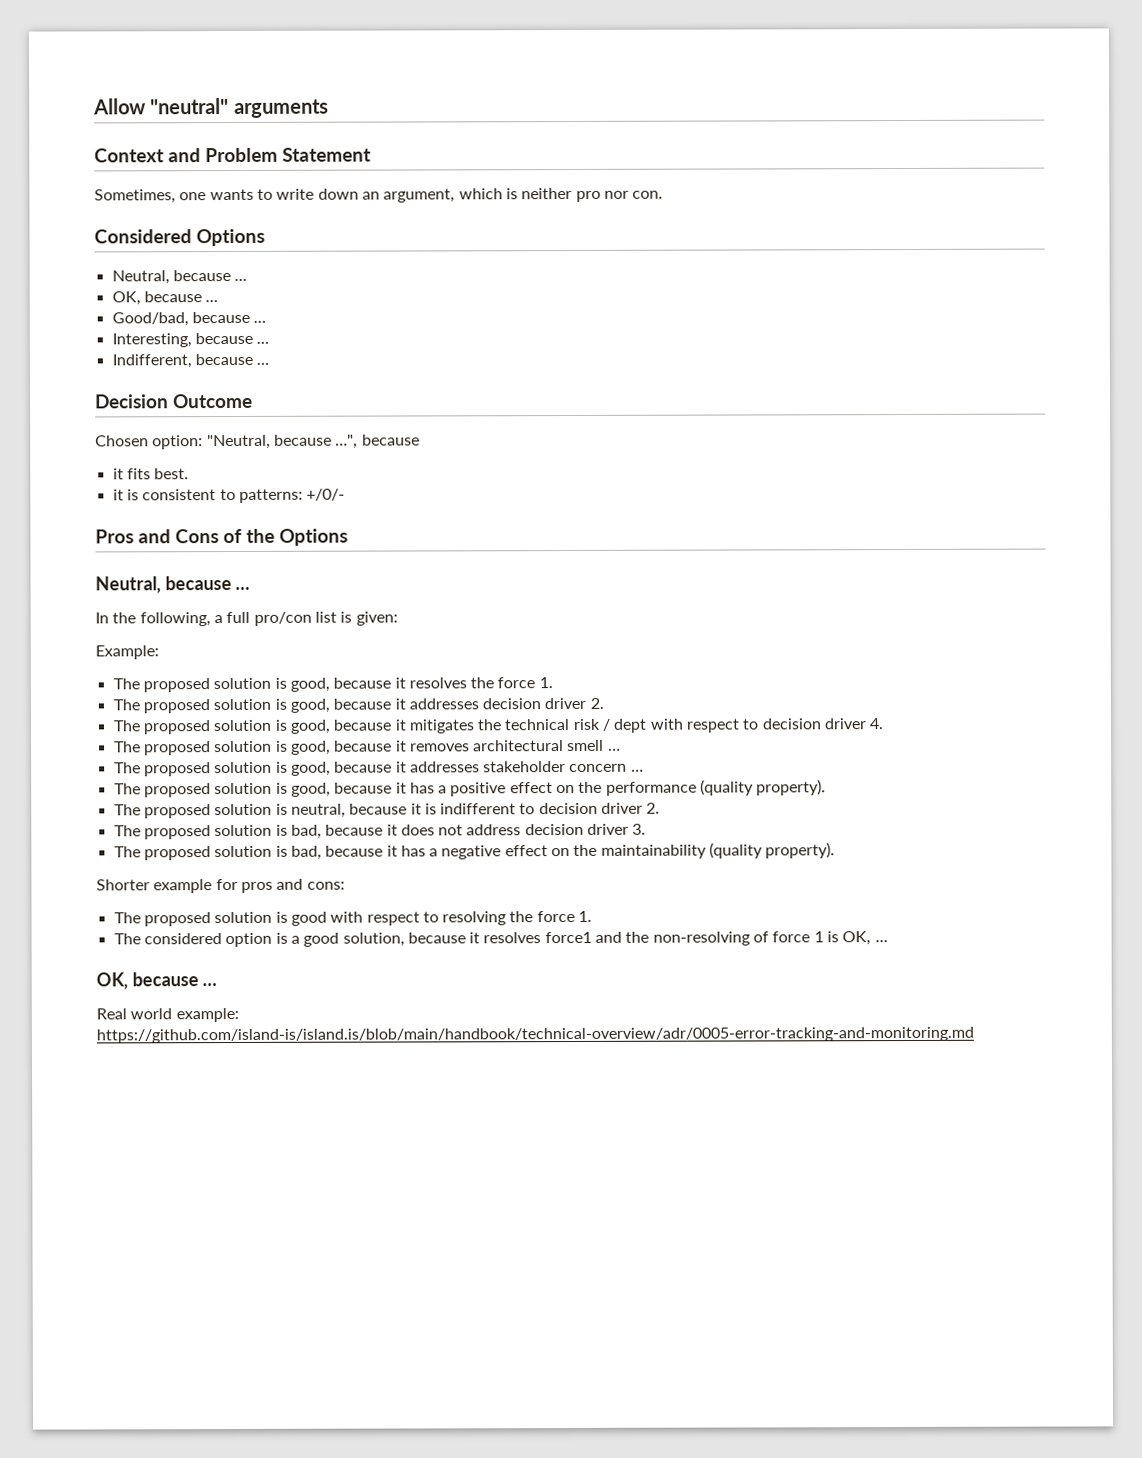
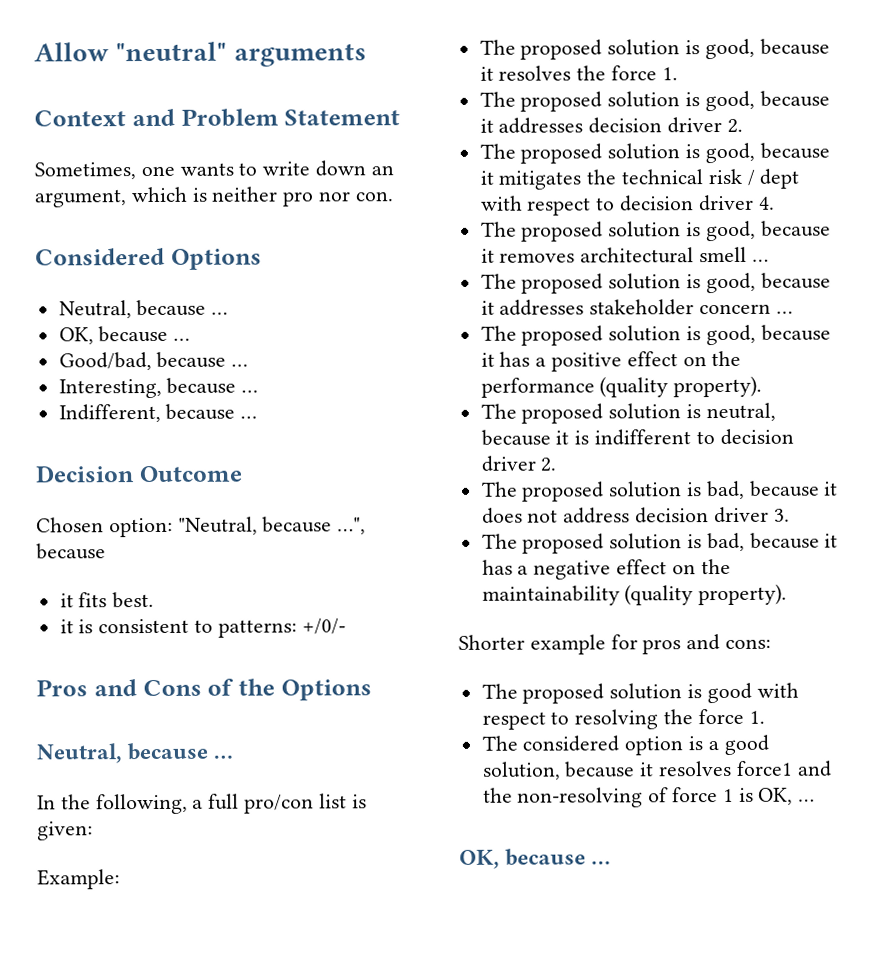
- Real world example: https://github.com/island-is/island.is/blob/main/handbook/technical-overview/adr/0005-error-tracking-and-monitoring.md

